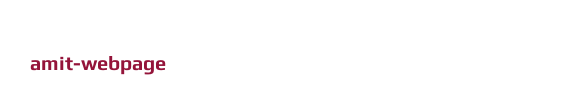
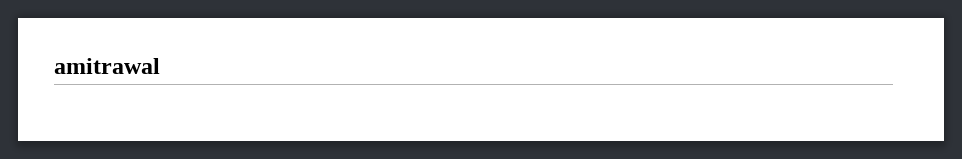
- amit-webpage
+ amitrawal

